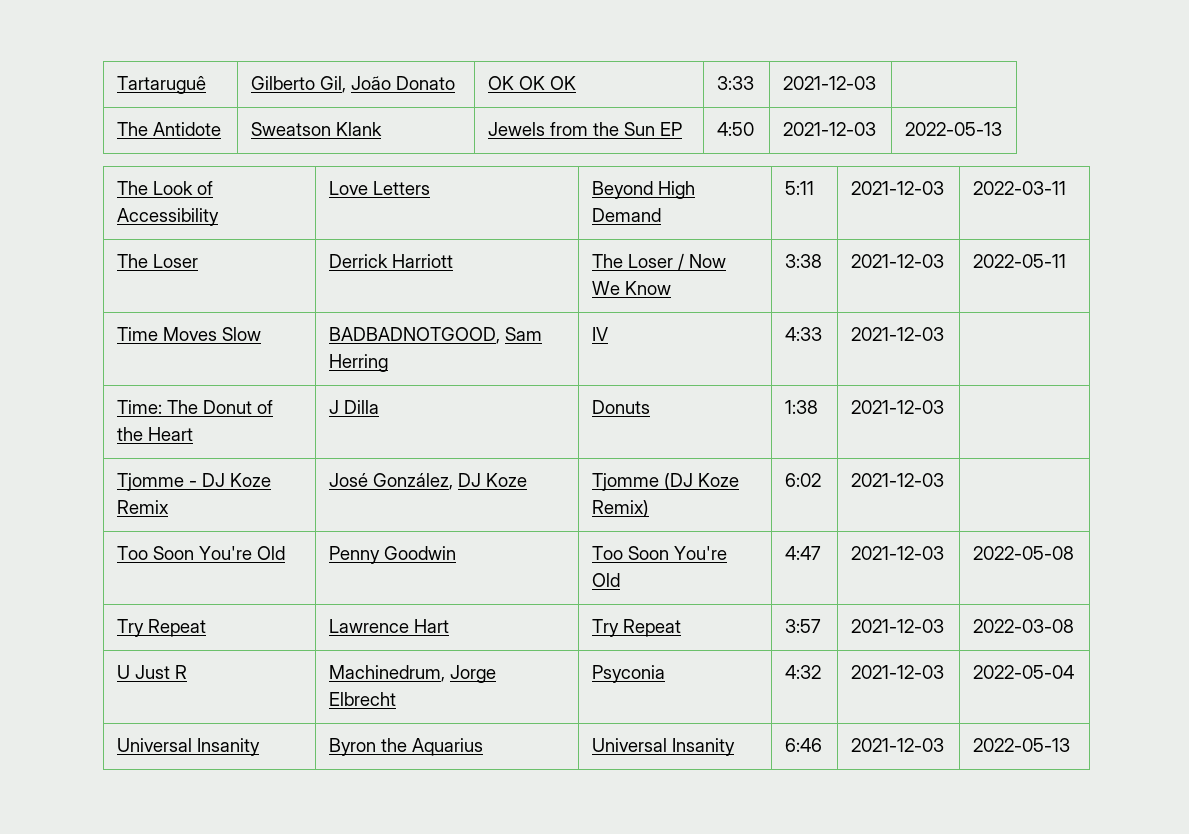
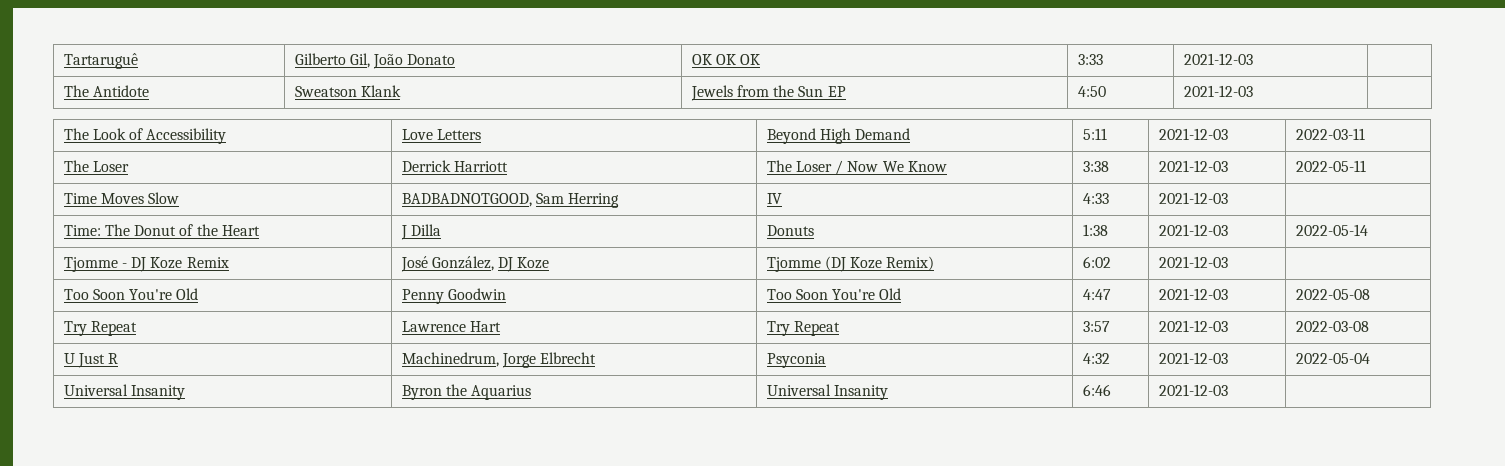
- The Antidote | Sweatson Klank | Jewels from the Sun EP | 4:50 | 2021-12-03 | 2022-05-13
+ The Antidote | Sweatson Klank | Jewels from the Sun EP | 4:50 | 2021-12-03 |
- Time: The Donut of the Heart | J Dilla | Donuts | 1:38 | 2021-12-03 |
+ Time: The Donut of the Heart | J Dilla | Donuts | 1:38 | 2021-12-03 | 2022-05-14
- Universal Insanity | Byron the Aquarius | Universal Insanity | 6:46 | 2021-12-03 | 2022-05-13
+ Universal Insanity | Byron the Aquarius | Universal Insanity | 6:46 | 2021-12-03 |

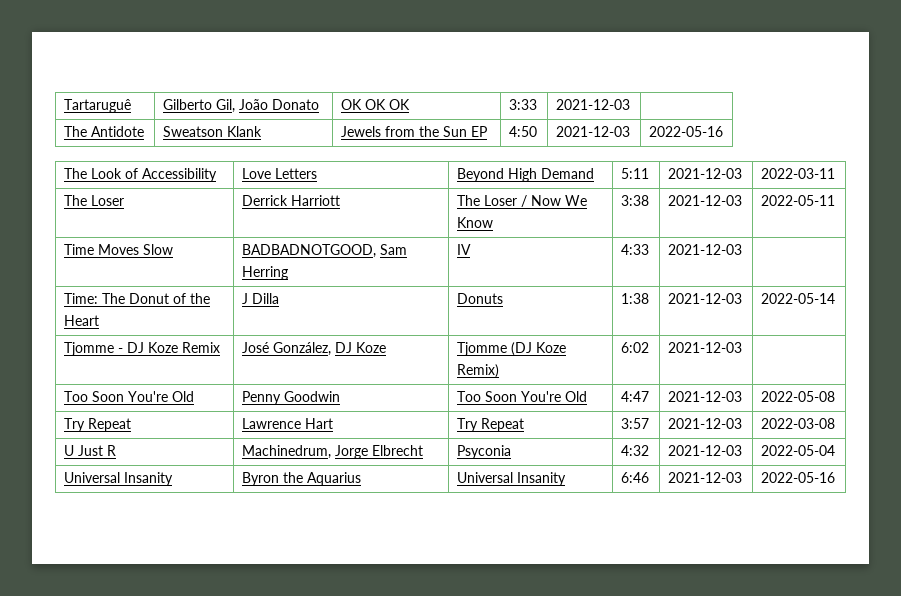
- The Antidote | Sweatson Klank | Jewels from the Sun EP | 4:50 | 2021-12-03 |
+ The Antidote | Sweatson Klank | Jewels from the Sun EP | 4:50 | 2021-12-03 | 2022-05-16
- Universal Insanity | Byron the Aquarius | Universal Insanity | 6:46 | 2021-12-03 |
+ Universal Insanity | Byron the Aquarius | Universal Insanity | 6:46 | 2021-12-03 | 2022-05-16

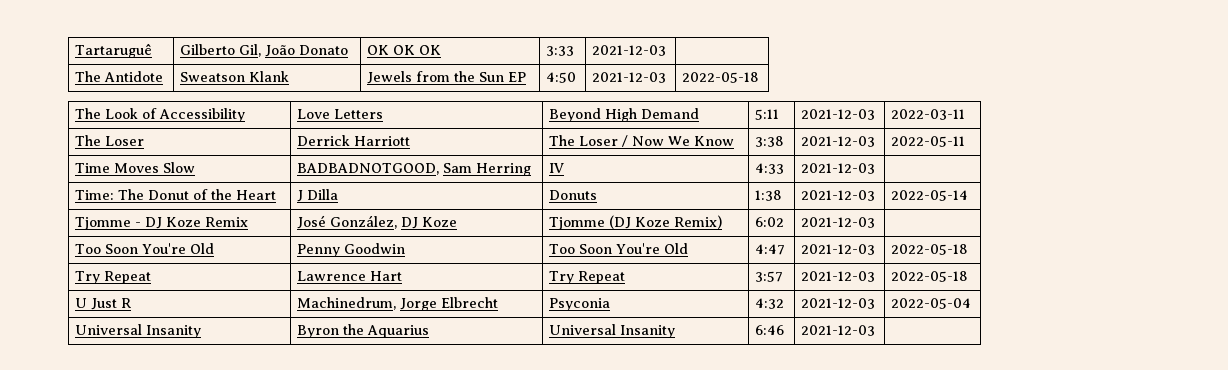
- The Antidote | Sweatson Klank | Jewels from the Sun EP | 4:50 | 2021-12-03 | 2022-05-16
+ The Antidote | Sweatson Klank | Jewels from the Sun EP | 4:50 | 2021-12-03 | 2022-05-18
- Too Soon You're Old | Penny Goodwin | Too Soon You're Old | 4:47 | 2021-12-03 | 2022-05-08
+ Too Soon You're Old | Penny Goodwin | Too Soon You're Old | 4:47 | 2021-12-03 | 2022-05-18
- Try Repeat | Lawrence Hart | Try Repeat | 3:57 | 2021-12-03 | 2022-03-08
+ Try Repeat | Lawrence Hart | Try Repeat | 3:57 | 2021-12-03 | 2022-05-18
- Universal Insanity | Byron the Aquarius | Universal Insanity | 6:46 | 2021-12-03 | 2022-05-16
+ Universal Insanity | Byron the Aquarius | Universal Insanity | 6:46 | 2021-12-03 |

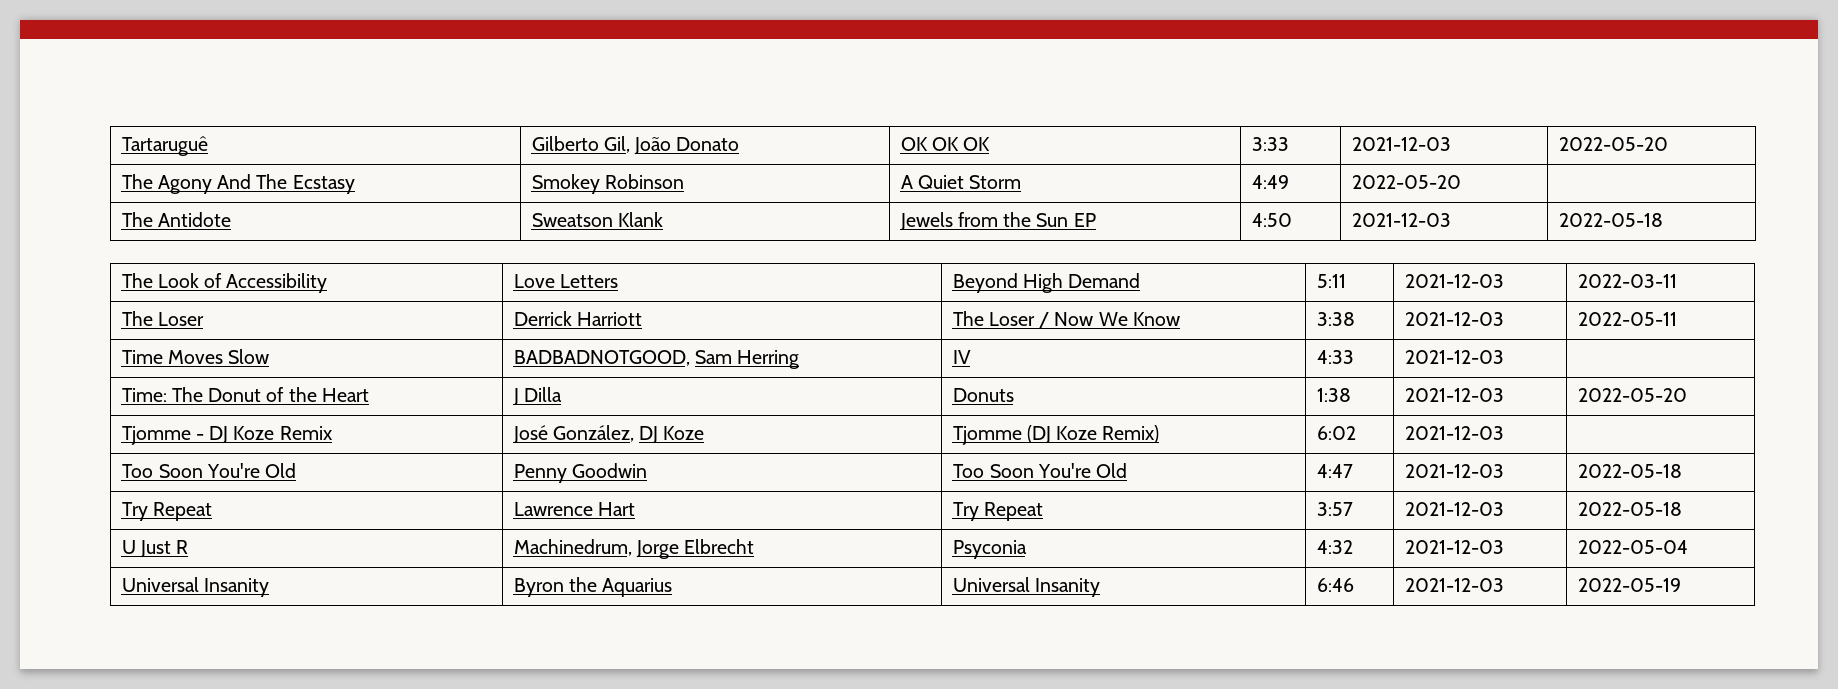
- Tartaruguê | Gilberto Gil, João Donato | OK OK OK | 3:33 | 2021-12-03 |
+ Tartaruguê | Gilberto Gil, João Donato | OK OK OK | 3:33 | 2021-12-03 | 2022-05-20
+ The Agony And The Ecstasy | Smokey Robinson | A Quiet Storm | 4:49 | 2022-05-20 |
- Time: The Donut of the Heart | J Dilla | Donuts | 1:38 | 2021-12-03 | 2022-05-14
+ Time: The Donut of the Heart | J Dilla | Donuts | 1:38 | 2021-12-03 | 2022-05-20
- Universal Insanity | Byron the Aquarius | Universal Insanity | 6:46 | 2021-12-03 |
+ Universal Insanity | Byron the Aquarius | Universal Insanity | 6:46 | 2021-12-03 | 2022-05-19

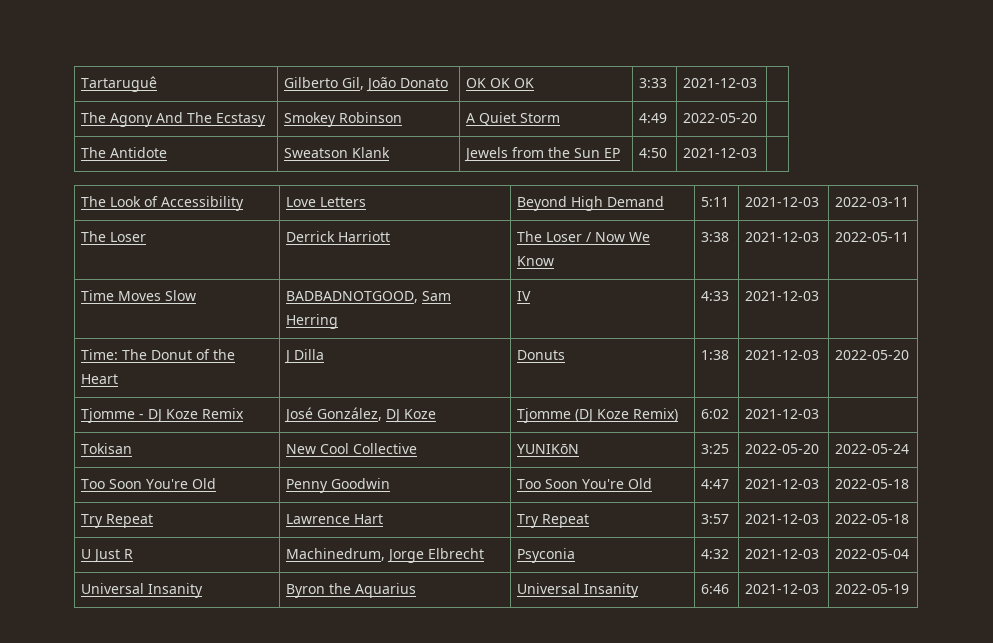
- Tartaruguê | Gilberto Gil, João Donato | OK OK OK | 3:33 | 2021-12-03 | 2022-05-20
+ Tartaruguê | Gilberto Gil, João Donato | OK OK OK | 3:33 | 2021-12-03 |
- The Antidote | Sweatson Klank | Jewels from the Sun EP | 4:50 | 2021-12-03 | 2022-05-18
+ The Antidote | Sweatson Klank | Jewels from the Sun EP | 4:50 | 2021-12-03 |
+ Tokisan | New Cool Collective | YUNIKōN | 3:25 | 2022-05-20 | 2022-05-24

